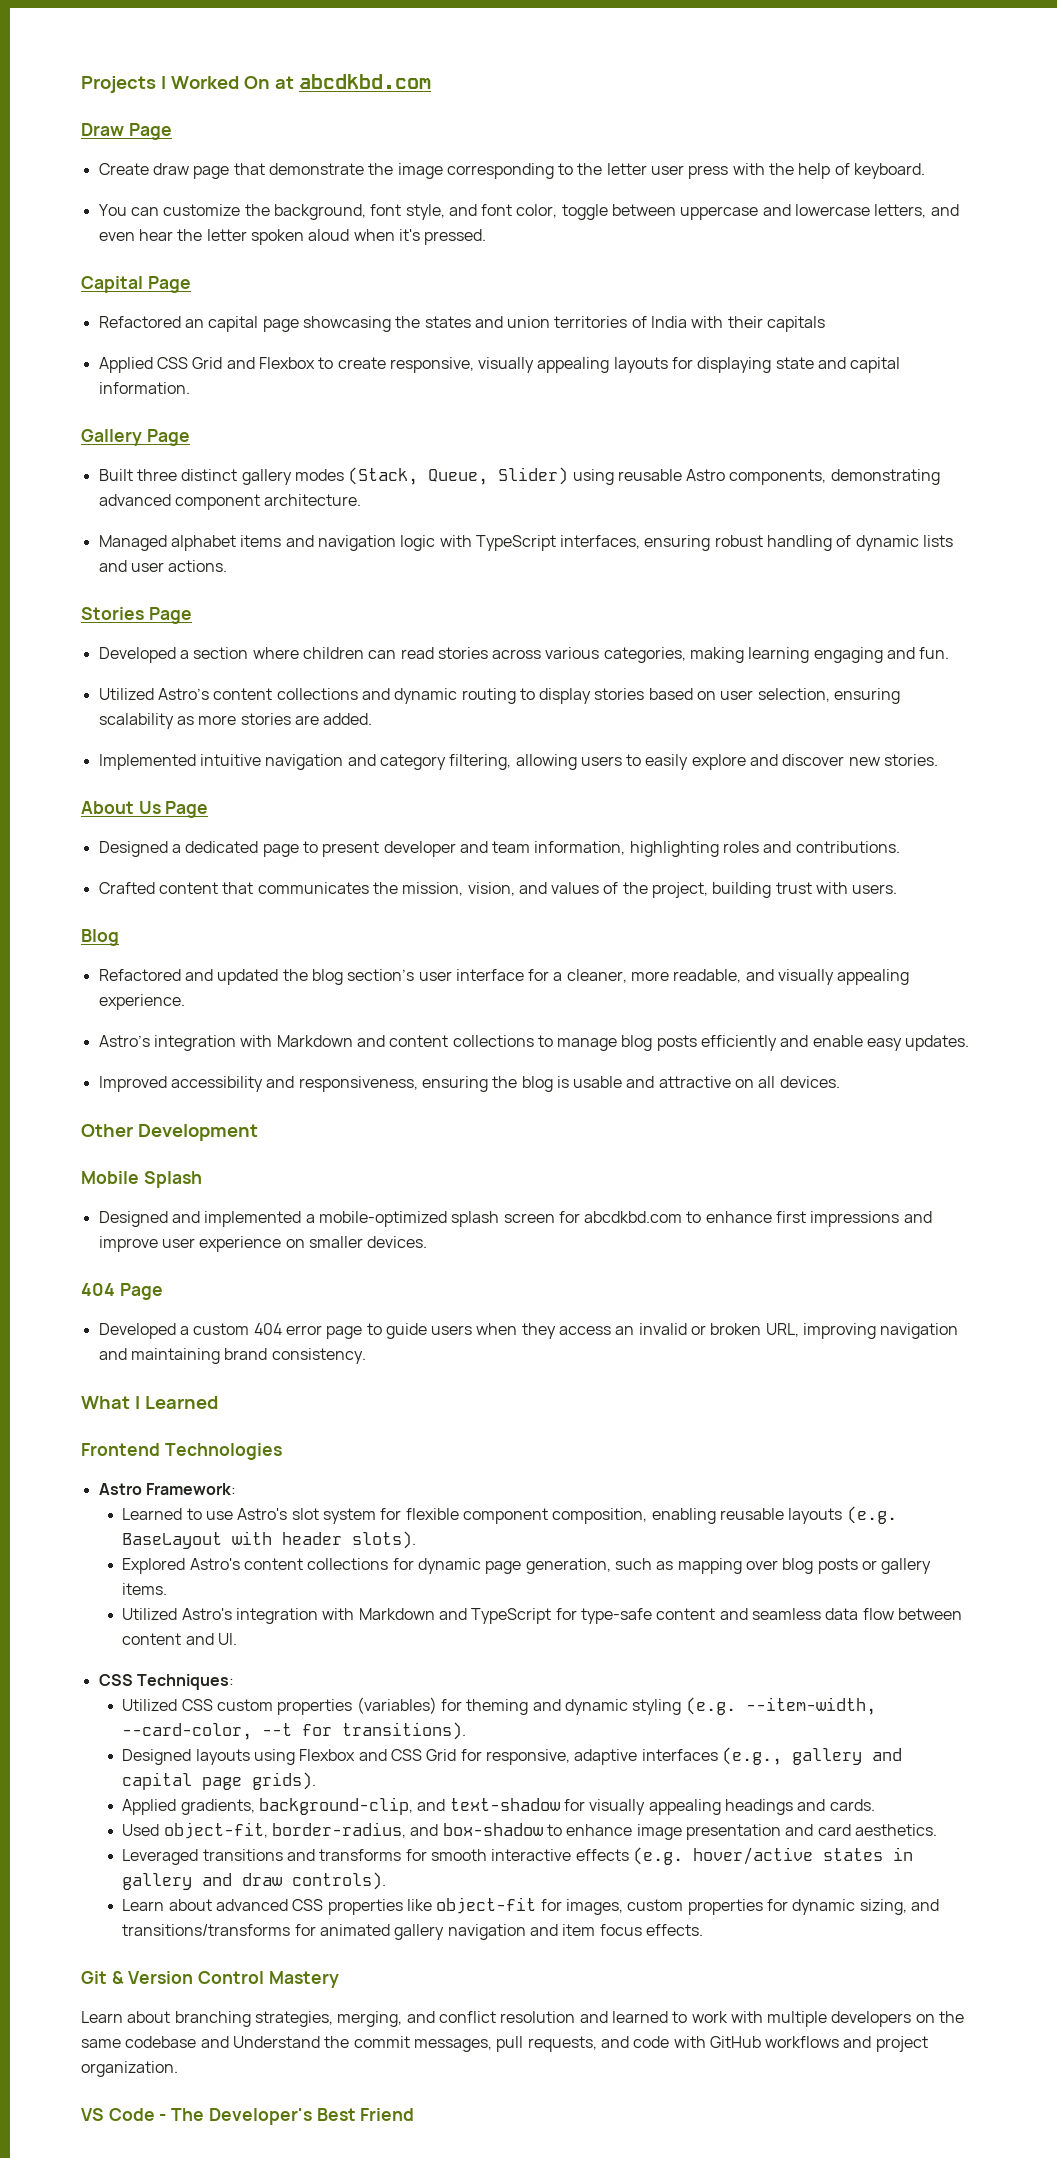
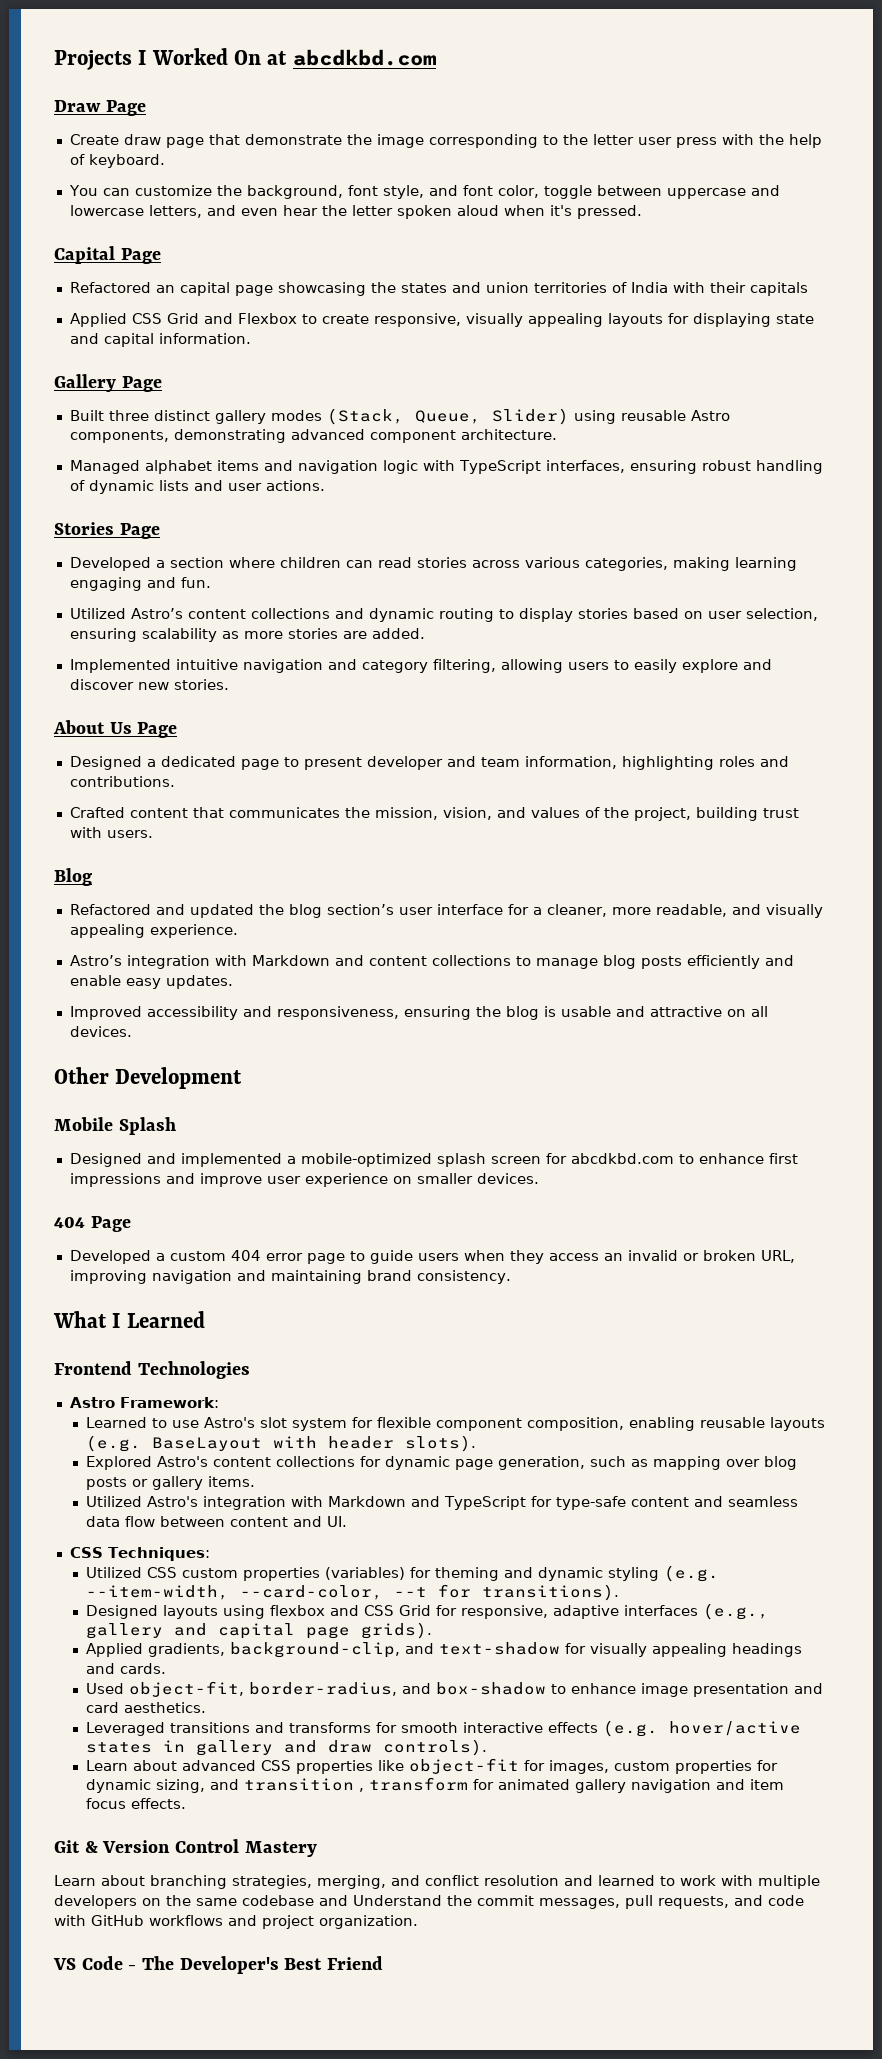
- Designed layouts using Flexbox and CSS Grid for responsive, adaptive interfaces (e.g., gallery and capital page grids).
+ Designed layouts using flexbox and CSS Grid for responsive, adaptive interfaces (e.g., gallery and capital page grids).
- Learn about advanced CSS properties like object-fit for images, custom properties for dynamic sizing, and transitions/transforms for animated gallery navigation and item focus effects.
+ Learn about advanced CSS properties like object-fit for images, custom properties for dynamic sizing, and transition , transform for animated gallery navigation and item focus effects.

